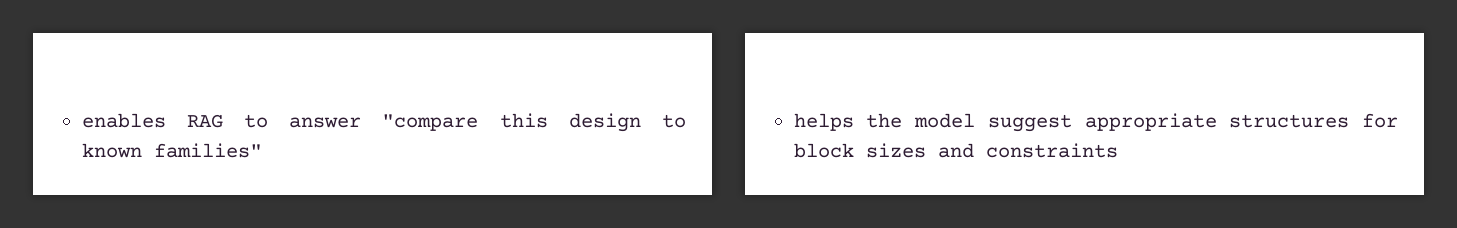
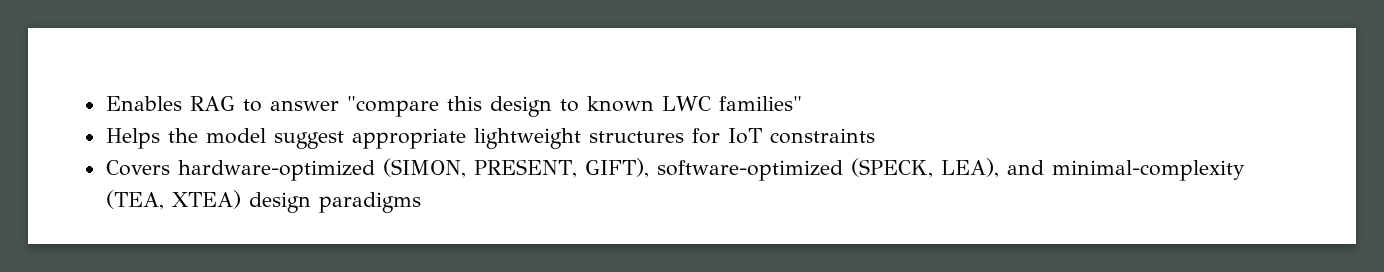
- enables RAG to answer "compare this design to known families"
+ Enables RAG to answer "compare this design to known LWC families"
- helps the model suggest appropriate structures for block sizes and constraints
+ Helps the model suggest appropriate lightweight structures for IoT constraints
+ Covers hardware-optimized (SIMON, PRESENT, GIFT), software-optimized (SPECK, LEA), and minimal-complexity (TEA, XTEA) design paradigms

